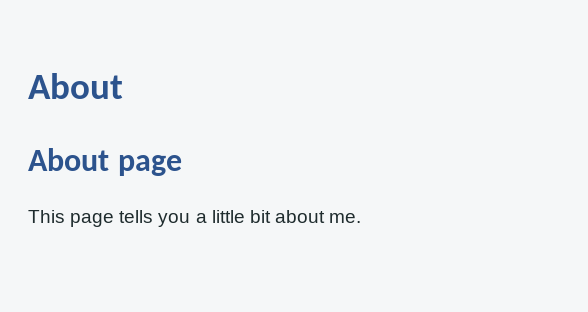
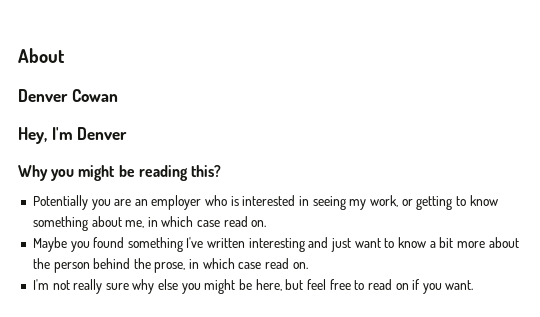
- About page
- This page tells you a little bit about me.
+ Denver Cowan
+ Hey, I'm Denver
+ Why you might be reading this?
+ Potentially you are an employer who is interested in seeing my work, or getting to know something about me, in which case read on.
+ Maybe you found something I've written interesting and just want to know a bit more about the person behind the prose, in which case read on.
+ I'm not really sure why else you might be here, but feel free to read on if you want.

